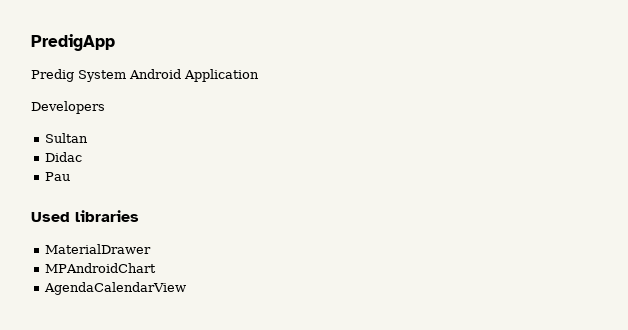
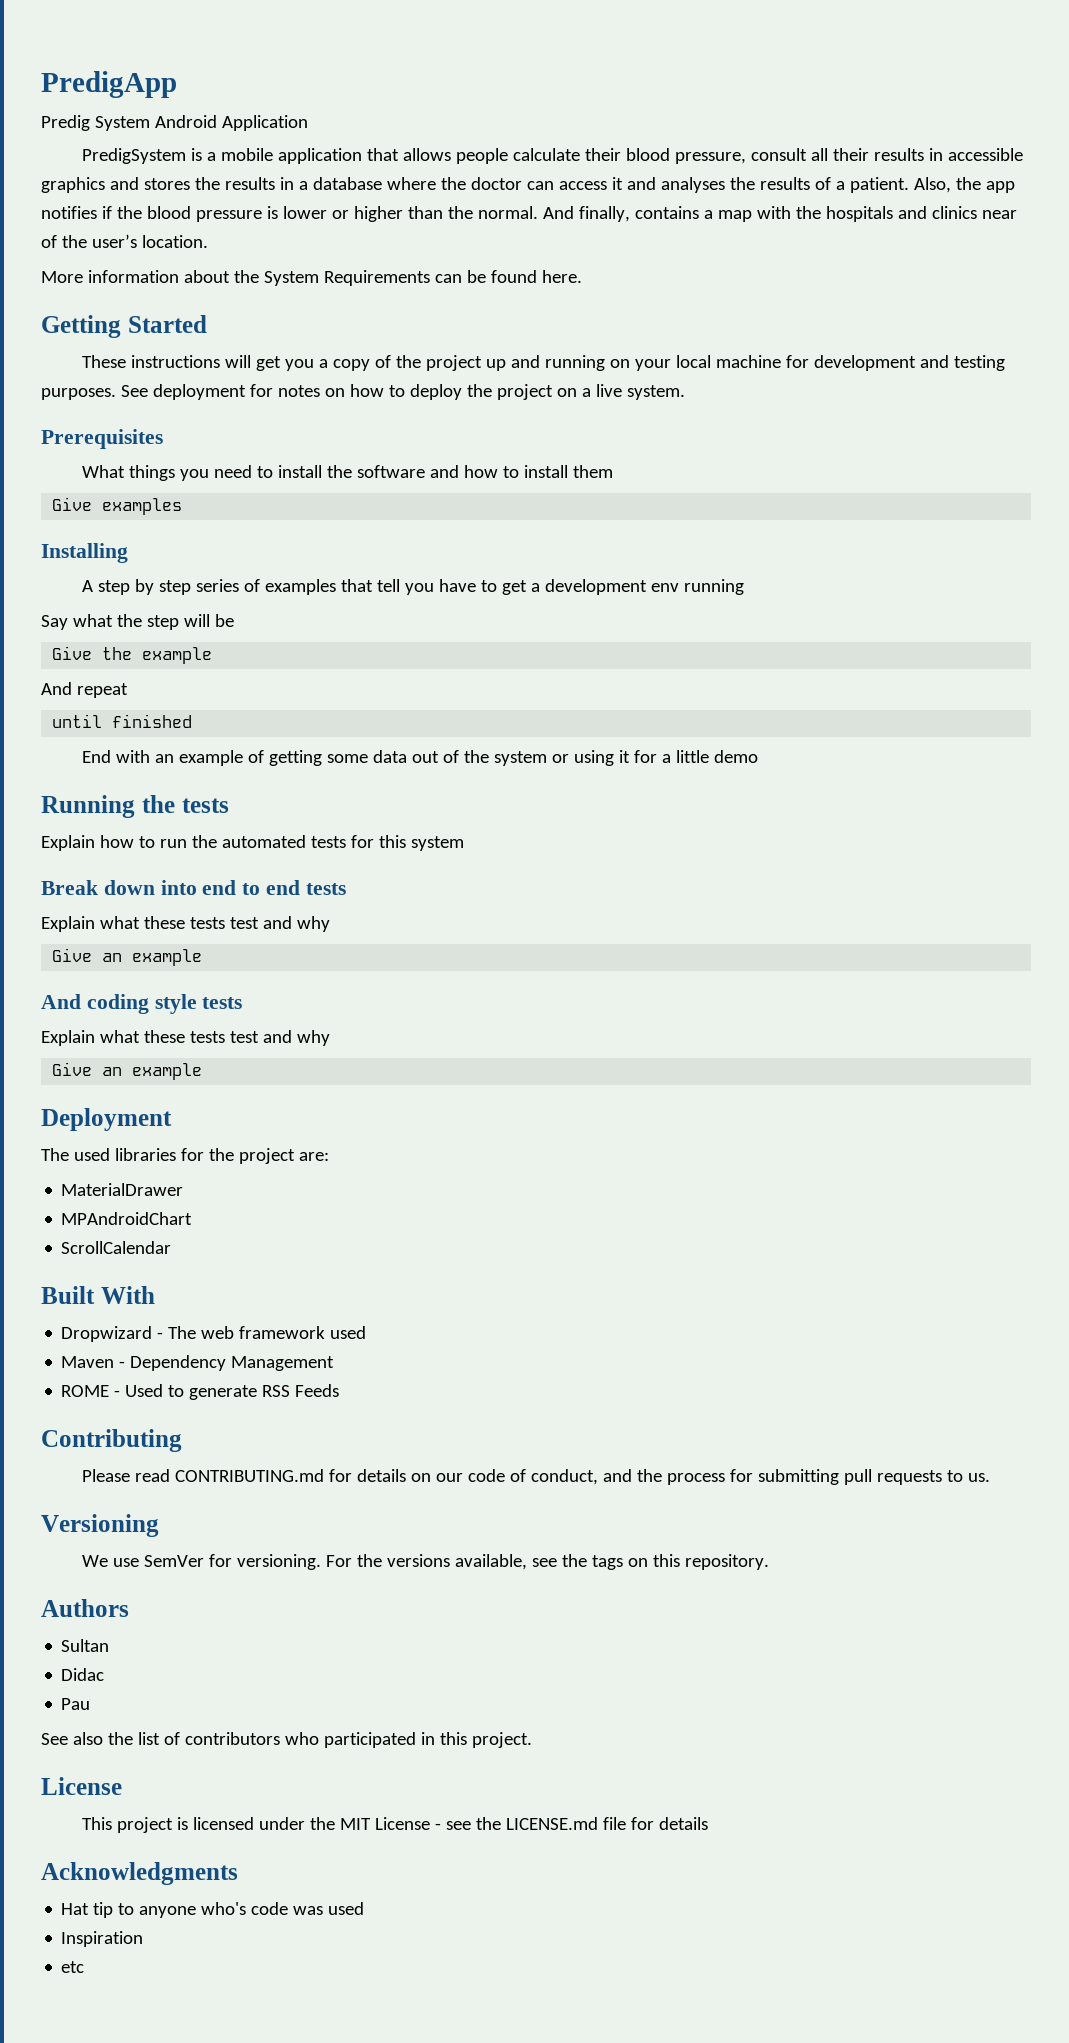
- Developers
+ PredigSystem is a mobile application that allows people calculate their blood pressure, consult all their results in accessible graphics and stores the results in a database where the doctor can access it and analyses the results of a patient. Also, the app notifies if the blood pressure is lower or higher than the normal. And finally, contains a map with the hospitals and clinics near of the user’s location.
+ More information about the System Requirements can be found here.
+ Getting Started
+ These instructions will get you a copy of the project up and running on your local machine for development and testing purposes. See deployment for notes on how to deploy the project on a live system.
+ Prerequisites
+ What things you need to install the software and how to install them
+ Give examples
+ Installing
+ A step by step series of examples that tell you have to get a development env running
+ Say what the step will be
+ Give the example
+ And repeat
+ until finished
+ End with an example of getting some data out of the system or using it for a little demo
+ Running the tests
+ Explain how to run the automated tests for this system
+ Break down into end to end tests
+ Explain what these tests test and why
+ Give an example
+ And coding style tests
+ Explain what these tests test and why
+ Give an example
+ Deployment
+ The used libraries for the project are:
+ MaterialDrawer
+ MPAndroidChart
+ ScrollCalendar
+ Built With
+ Dropwizard - The web framework used
+ Maven - Dependency Management
+ ROME - Used to generate RSS Feeds
+ Contributing
+ Please read CONTRIBUTING.md for details on our code of conduct, and the process for submitting pull requests to us.
+ Versioning
+ We use SemVer for versioning. For the versions available, see the tags on this repository.
+ Authors
  Sultan
  Didac
  Pau
- Used libraries
- MaterialDrawer
- MPAndroidChart
- AgendaCalendarView
+ See also the list of contributors who participated in this project.
+ License
+ This project is licensed under the MIT License - see the LICENSE.md file for details
+ Acknowledgments
+ Hat tip to anyone who's code was used
+ Inspiration
+ etc

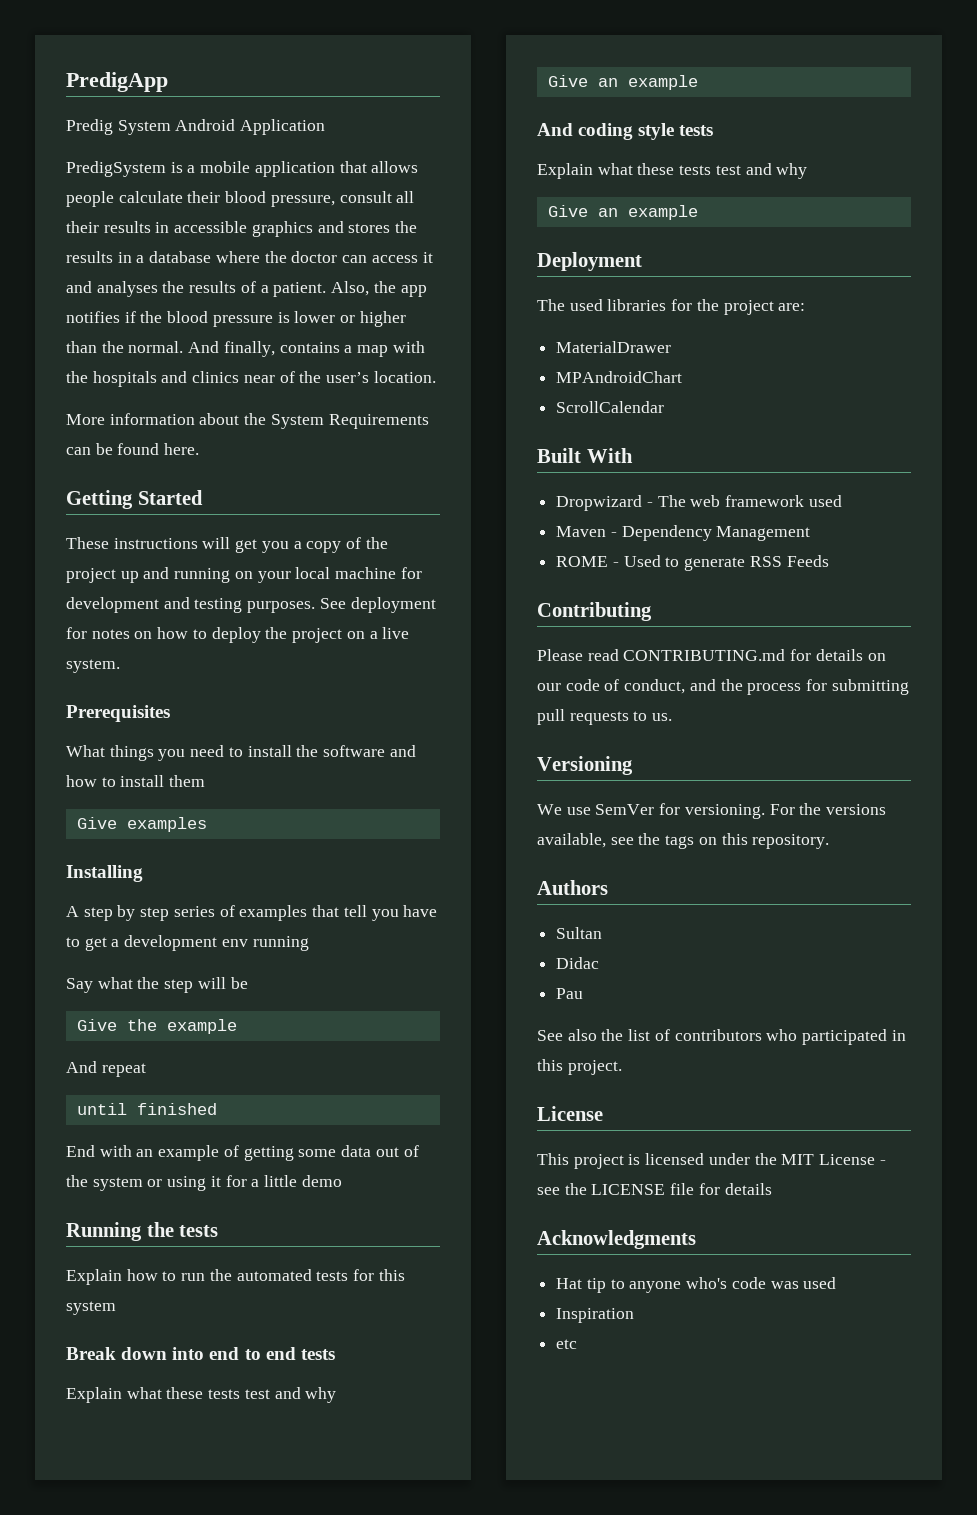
- This project is licensed under the MIT License - see the LICENSE.md file for details
+ This project is licensed under the MIT License - see the LICENSE file for details

